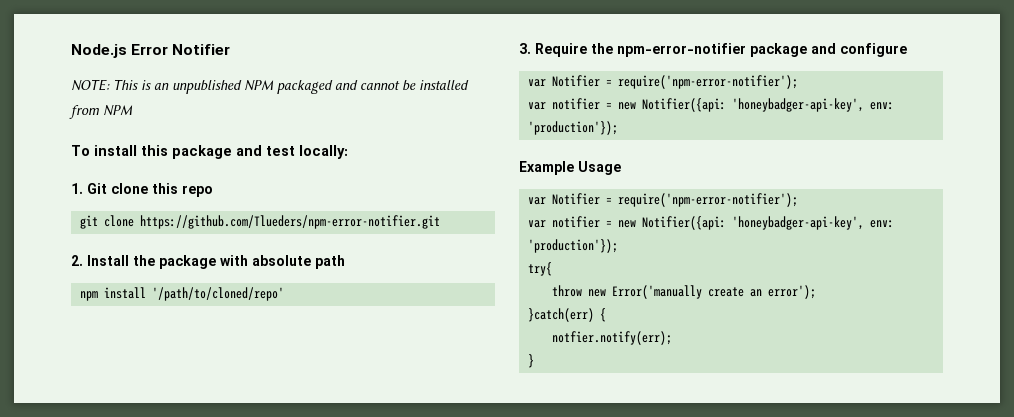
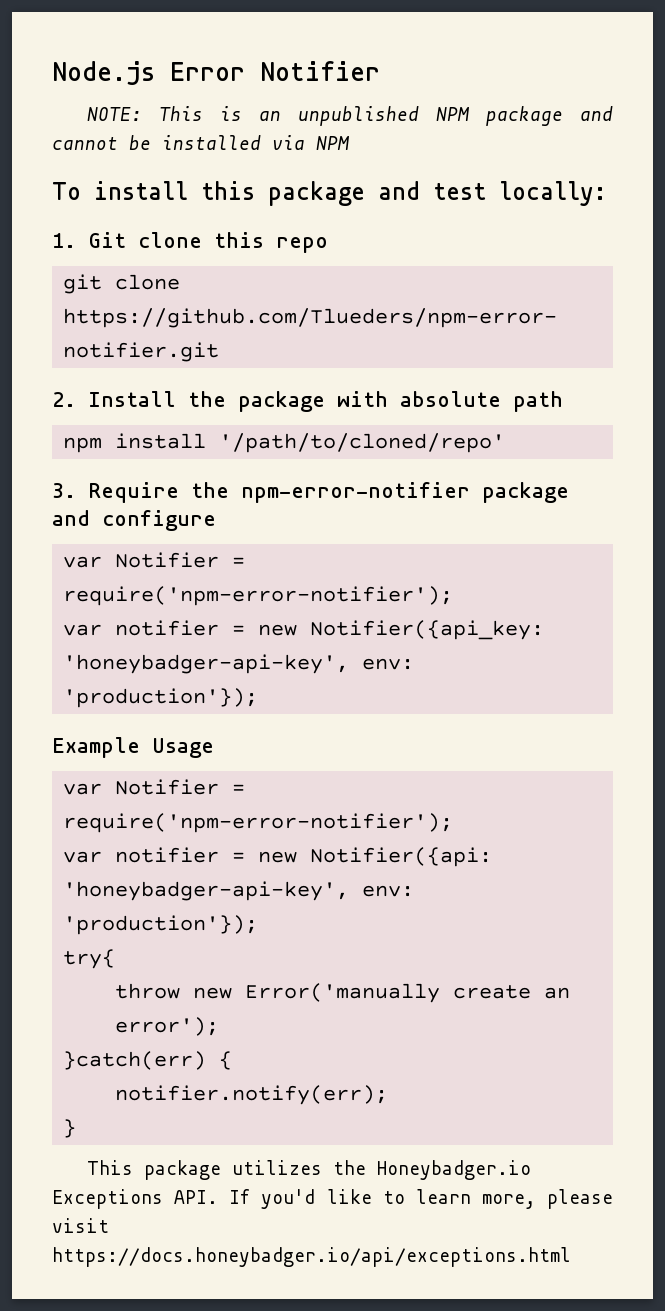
- NOTE: This is an unpublished NPM packaged and cannot be installed from NPM
+ NOTE: This is an unpublished NPM package and cannot be installed via NPM
  3. Require the npm-error-notifier package and configure
  var Notifier = require('npm-error-notifier');
- var notifier = new Notifier({api: 'honeybadger-api-key', env: 'production'});
+ var notifier = new Notifier({api_key: 'honeybadger-api-key', env: 'production'});
- notfier.notify(err);
+ notifier.notify(err);
+ This package utilizes the Honeybadger.io Exceptions API. If you'd like to learn more, please visit https://docs.honeybadger.io/api/exceptions.html

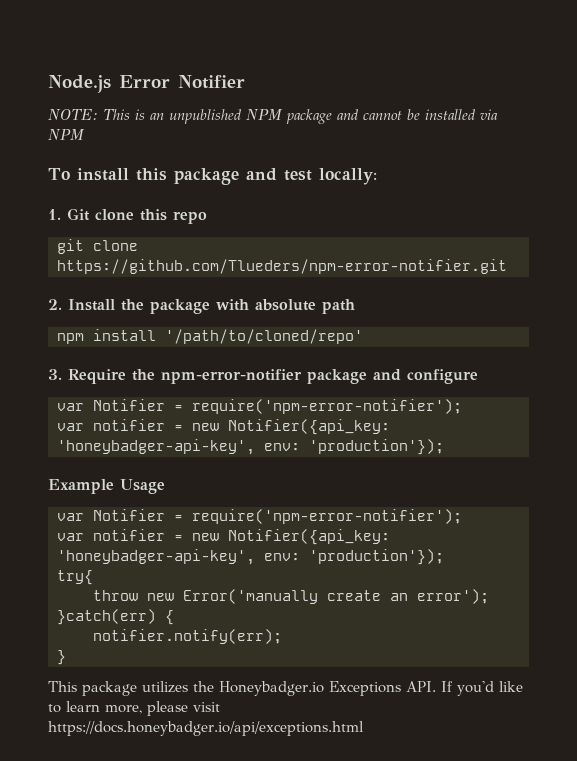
  Example Usage
  var Notifier = require('npm-error-notifier');
- var notifier = new Notifier({api: 'honeybadger-api-key', env: 'production'});
+ var notifier = new Notifier({api_key: 'honeybadger-api-key', env: 'production'});

